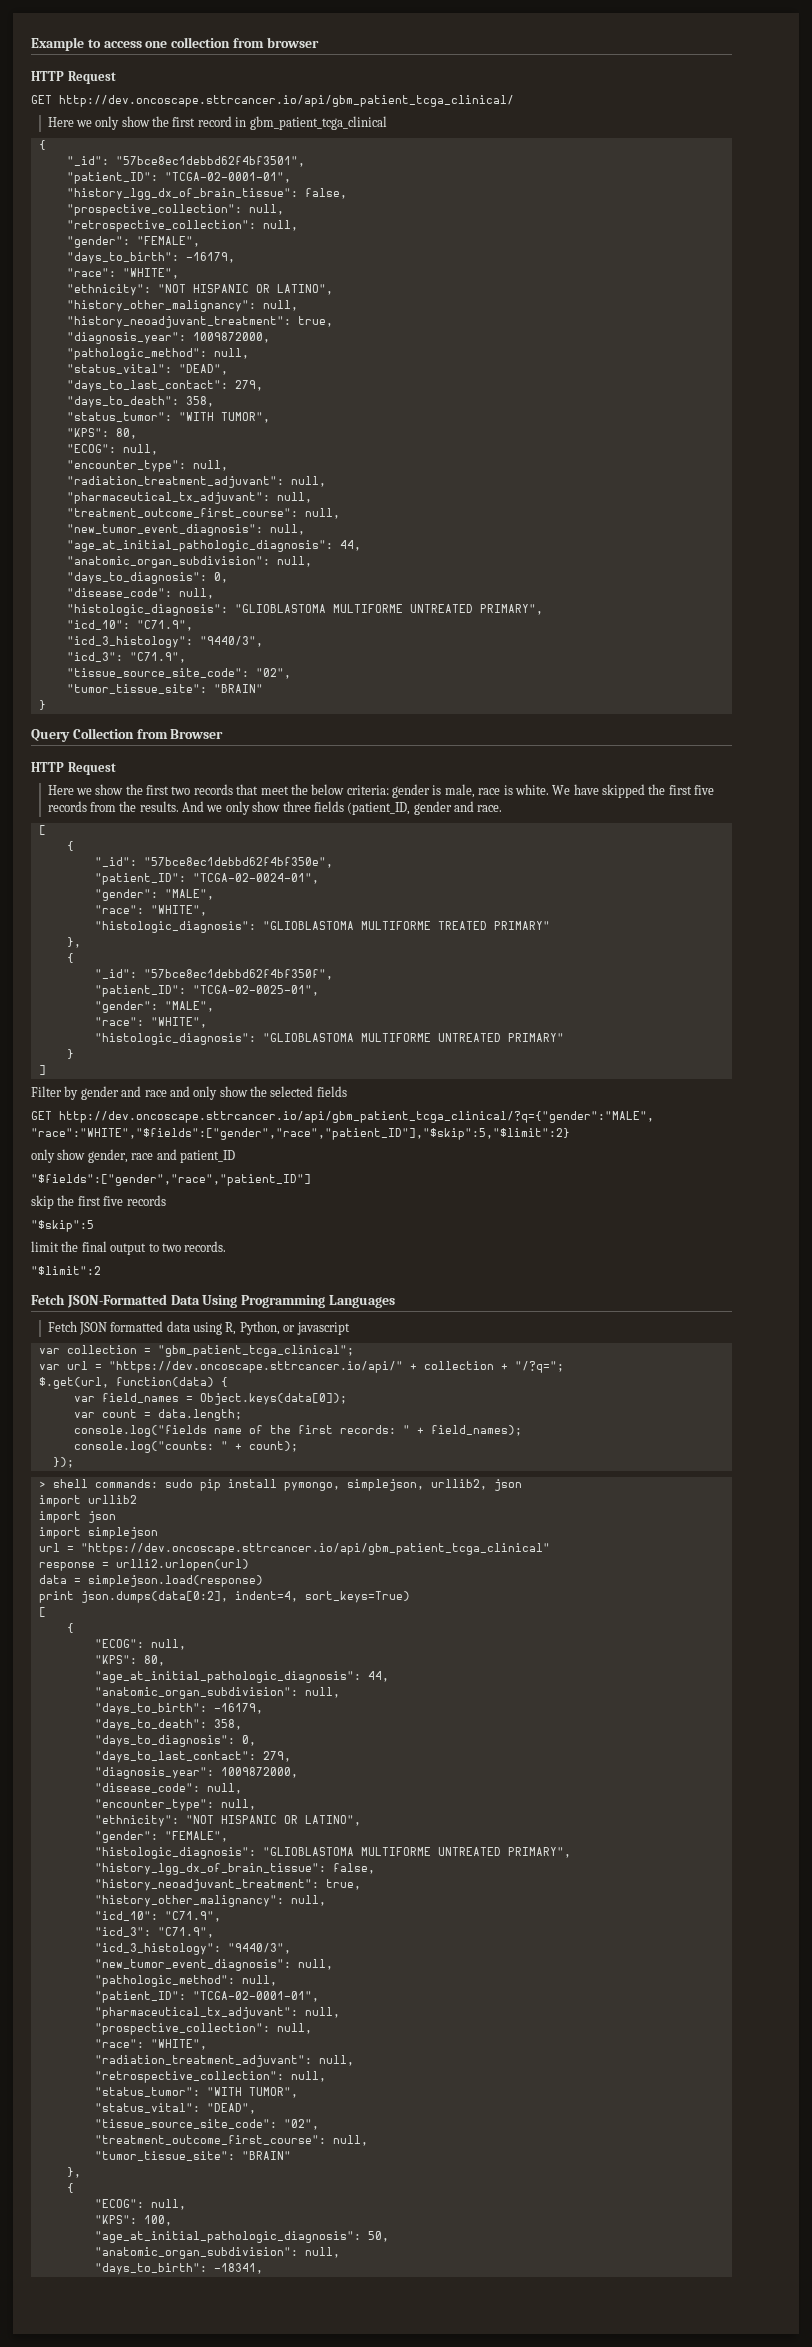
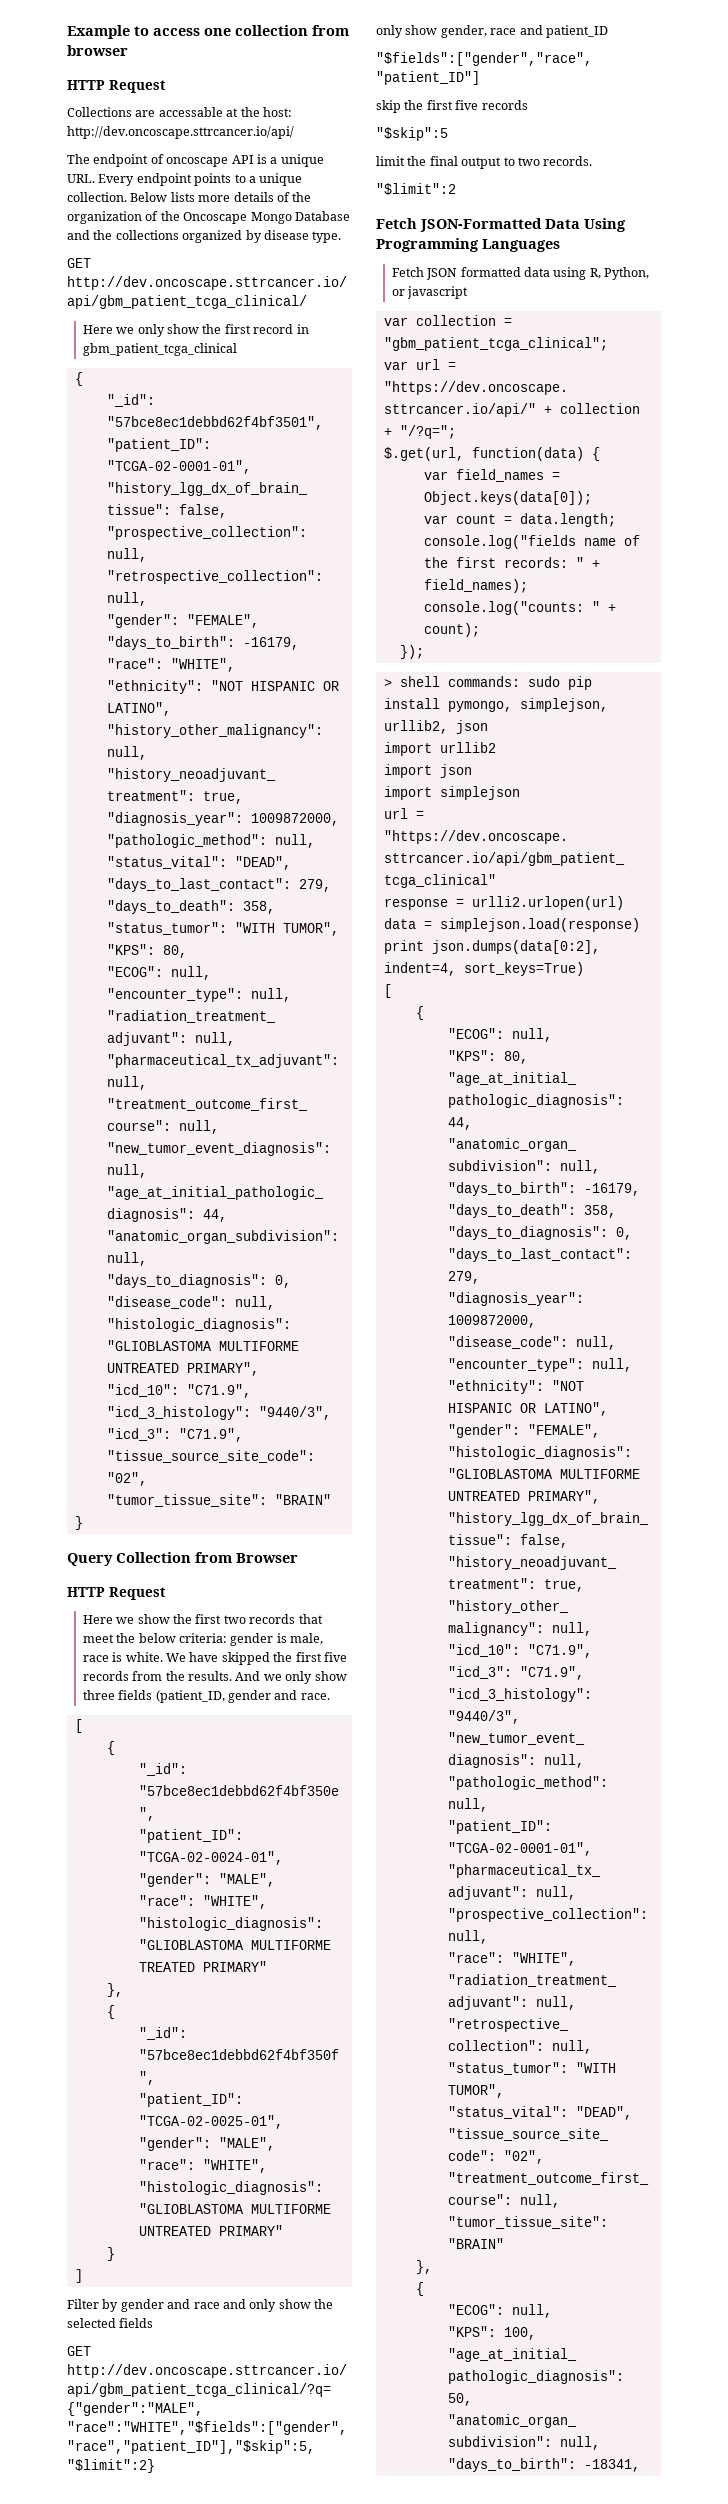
+ Collections are accessable at the host: http://dev.oncoscape.sttrcancer.io/api/
+ The endpoint of oncoscape API is a unique URL. Every endpoint points to a unique collection. Below lists more details of the organization of the Oncoscape Mongo Database and the collections organized by disease type.

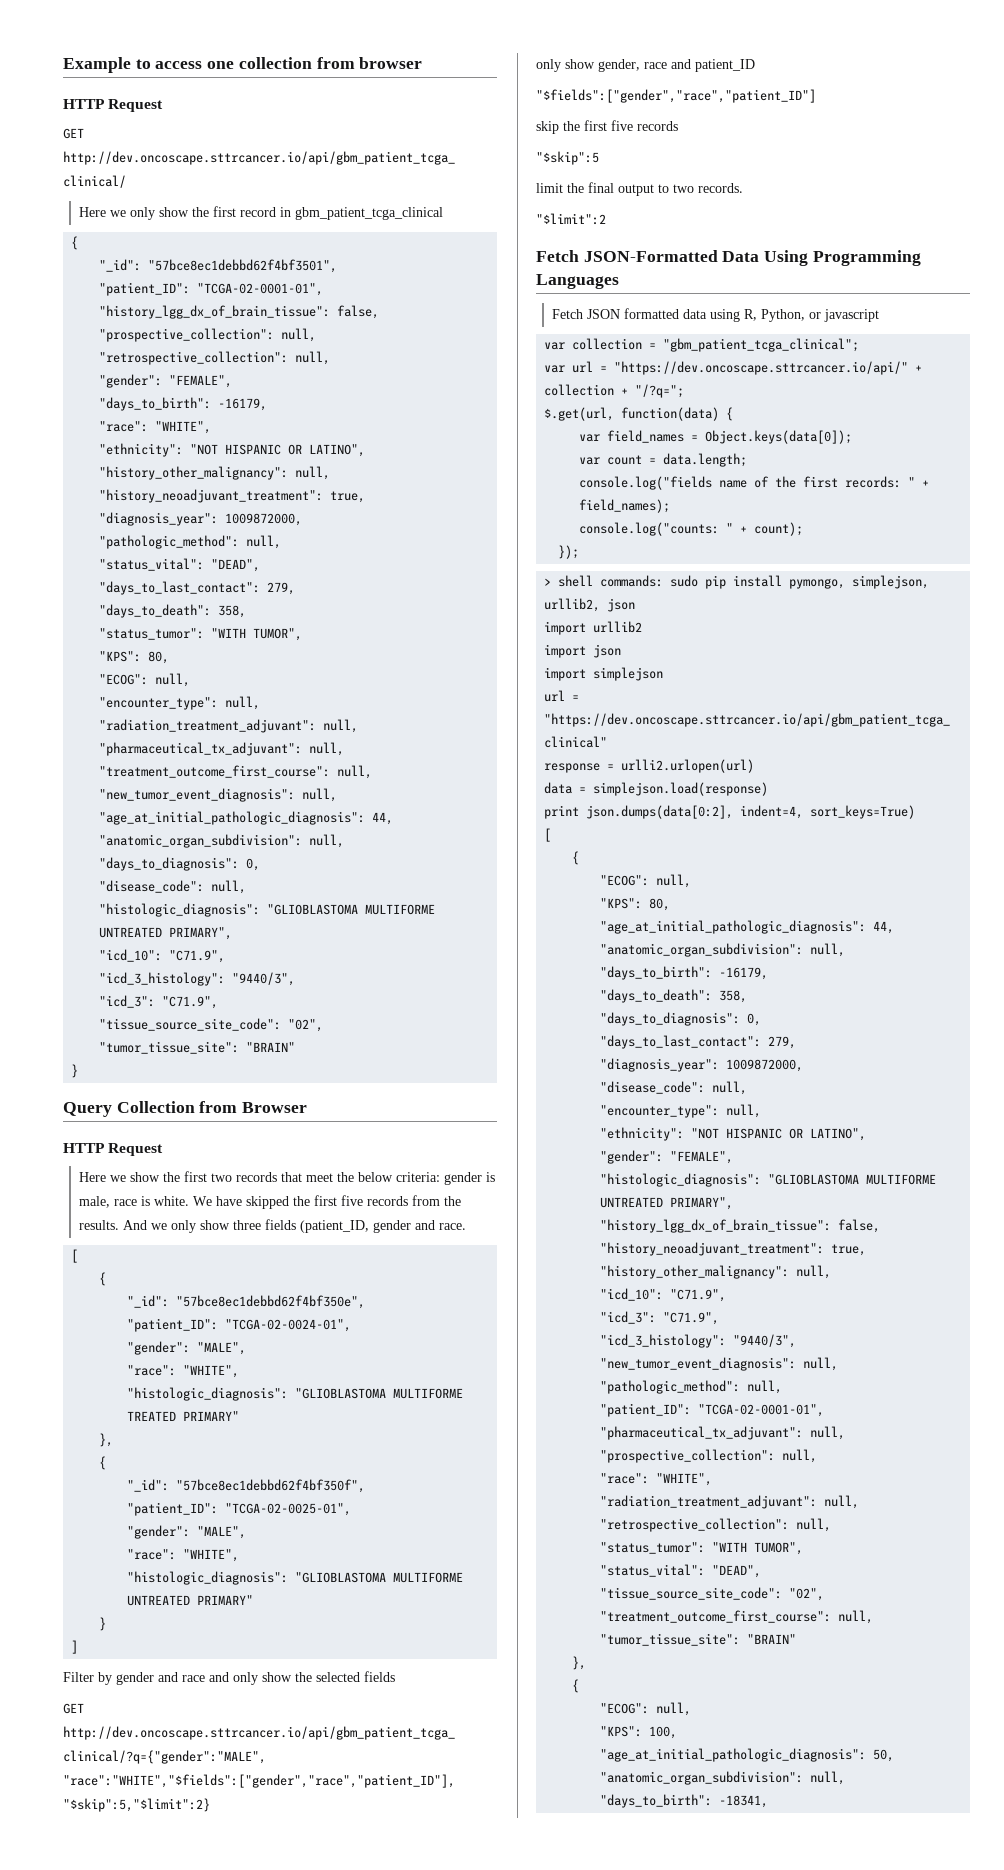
- Collections are accessable at the host: http://dev.oncoscape.sttrcancer.io/api/
- The endpoint of oncoscape API is a unique URL. Every endpoint points to a unique collection. Below lists more details of the organization of the Oncoscape Mongo Database and the collections organized by disease type.

